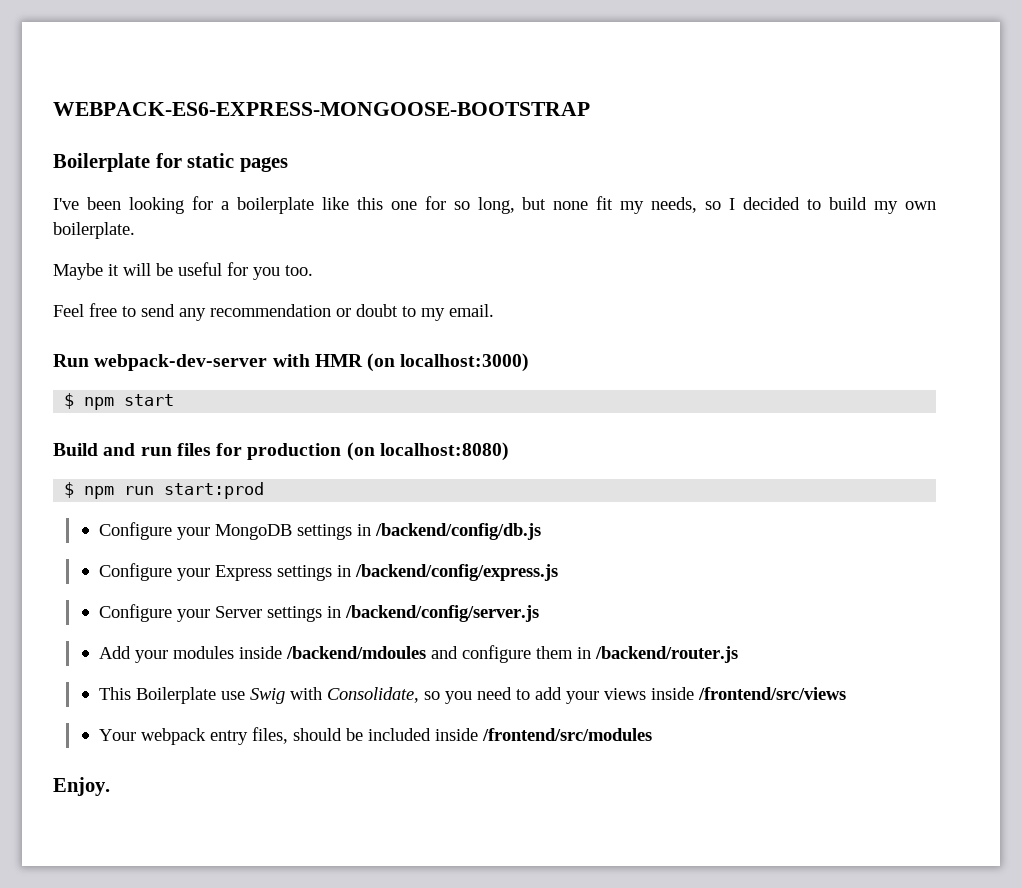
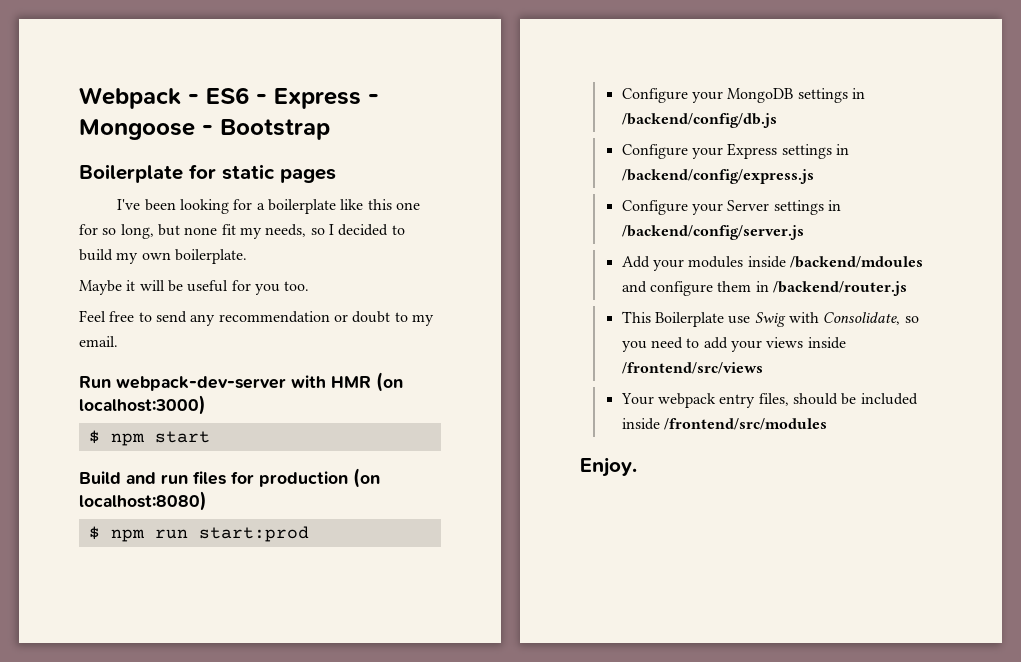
- WEBPACK-ES6-EXPRESS-MONGOOSE-BOOTSTRAP
+ Webpack - ES6 - Express - Mongoose - Bootstrap

